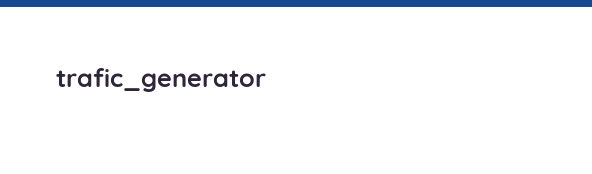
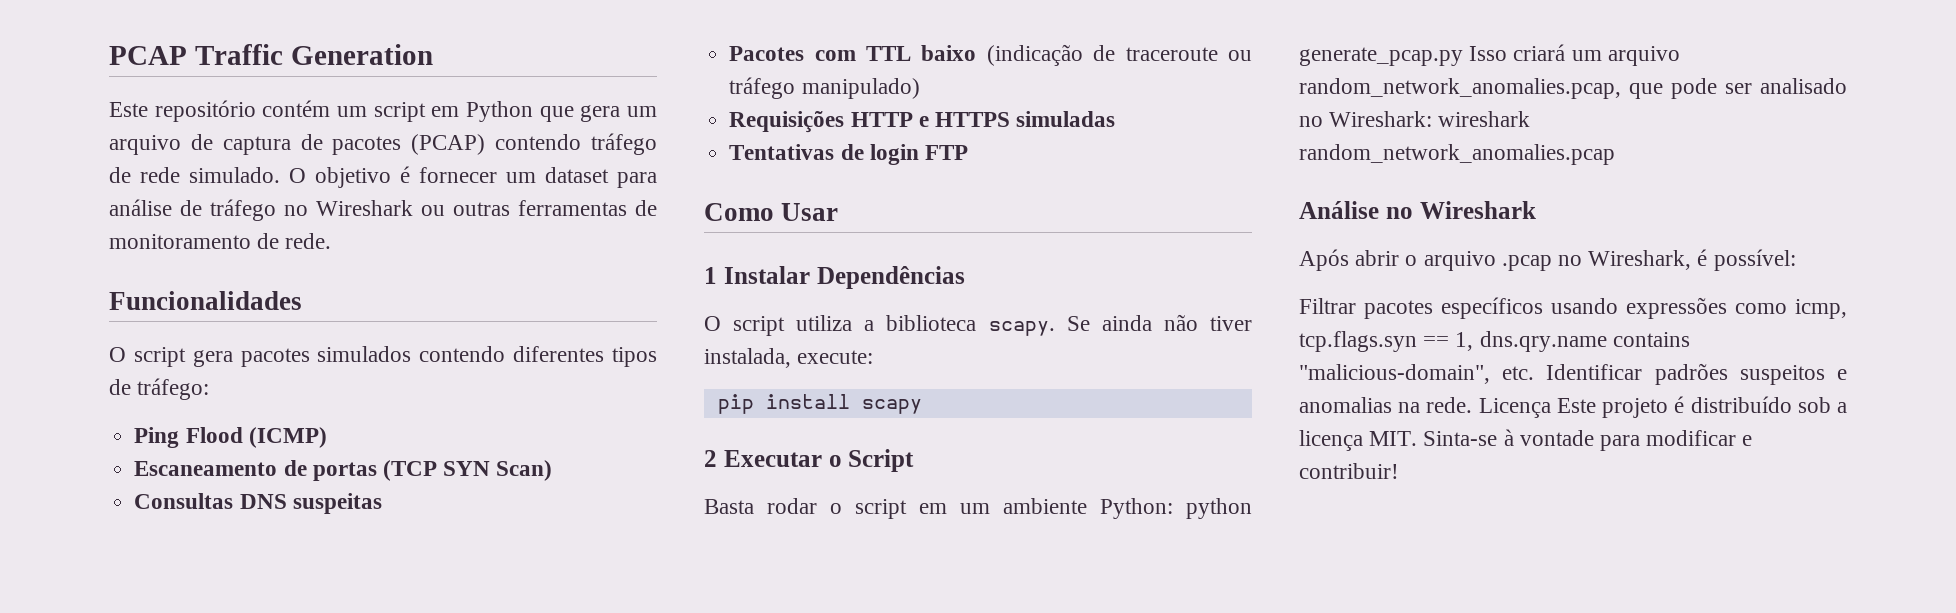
- trafic_generator
+ PCAP Traffic Generation
+ Este repositório contém um script em Python que gera um arquivo de captura de pacotes (PCAP) contendo tráfego de rede simulado. O objetivo é fornecer um dataset para análise de tráfego no Wireshark ou outras ferramentas de monitoramento de rede.
+ Funcionalidades
+ O script gera pacotes simulados contendo diferentes tipos de tráfego:
+ Ping Flood (ICMP)
+ Escaneamento de portas (TCP SYN Scan)
+ Consultas DNS suspeitas
+ Pacotes com TTL baixo (indicação de traceroute ou tráfego manipulado)
+ Requisições HTTP e HTTPS simuladas
+ Tentativas de login FTP
+ Como Usar
+ 1 Instalar Dependências
+ O script utiliza a biblioteca scapy. Se ainda não tiver instalada, execute:
+ pip install scapy
+ 2 Executar o Script
+ Basta rodar o script em um ambiente Python: python generate_pcap.py Isso criará um arquivo random_network_anomalies.pcap, que pode ser analisado no Wireshark: wireshark random_network_anomalies.pcap
+ Análise no Wireshark
+ Após abrir o arquivo .pcap no Wireshark, é possível:
+ Filtrar pacotes específicos usando expressões como icmp, tcp.flags.syn == 1, dns.qry.name contains "malicious-domain", etc. Identificar padrões suspeitos e anomalias na rede. Licença Este projeto é distribuído sob a licença MIT. Sinta-se à vontade para modificar e contribuir!

